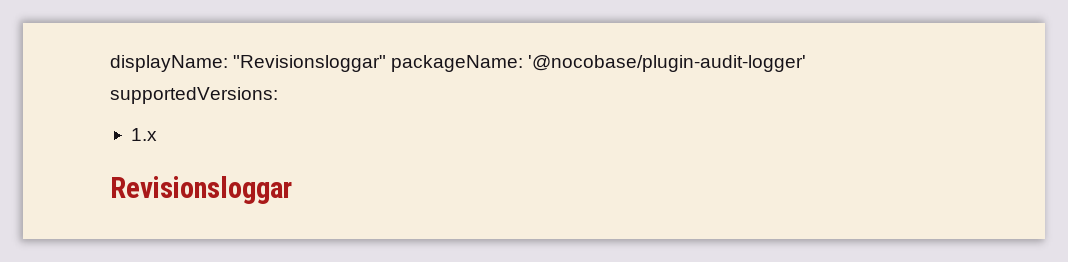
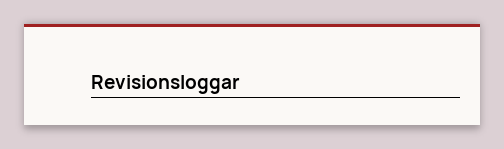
- displayName: "Revisionsloggar" packageName: '@nocobase/plugin-audit-logger' supportedVersions:
- 1.x

